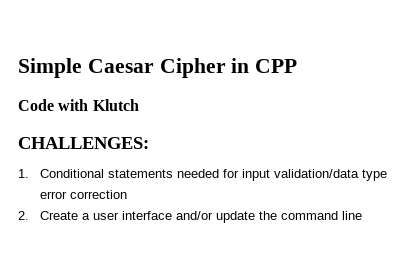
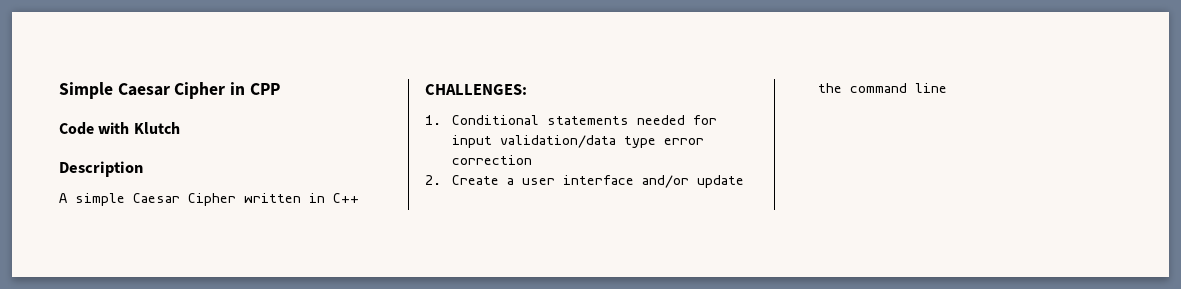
+ Description
+ A simple Caesar Cipher written in C++

